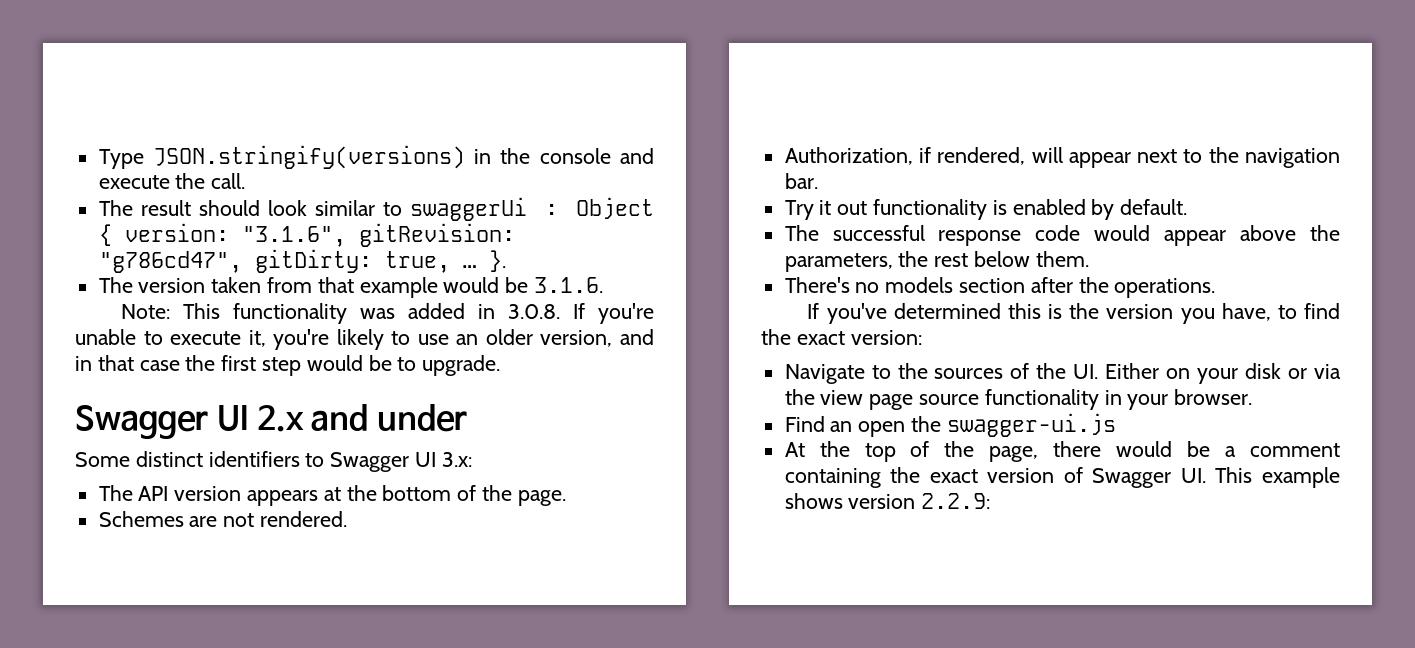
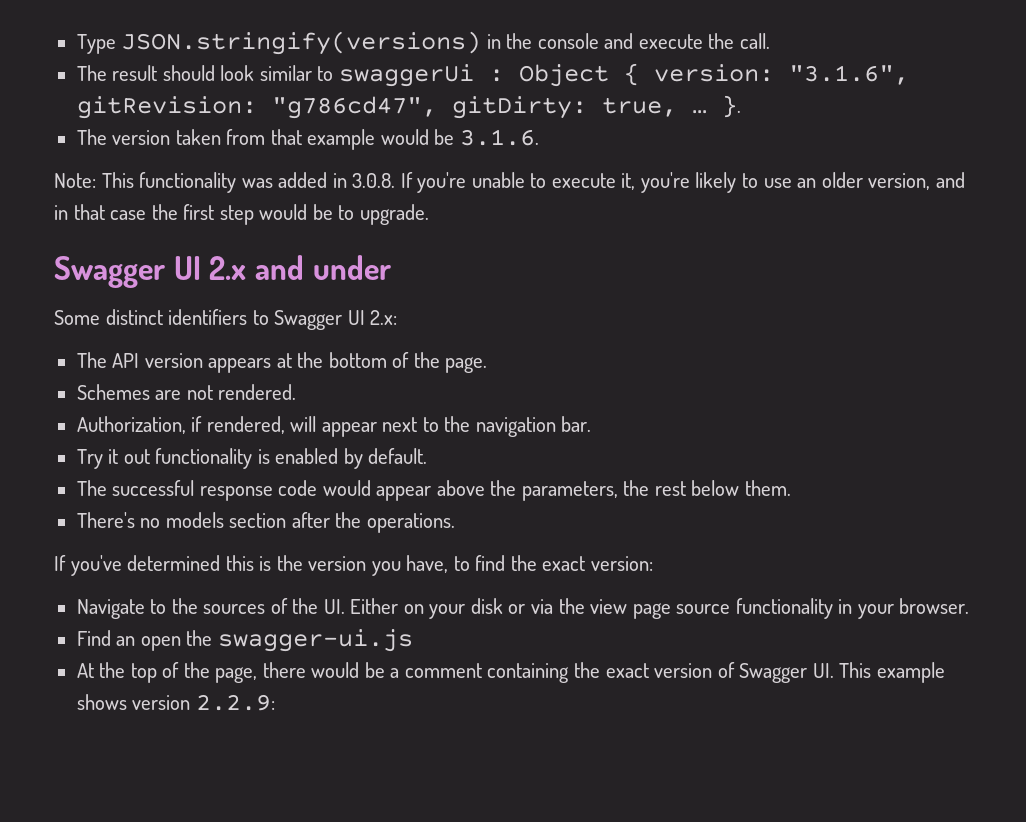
- Some distinct identifiers to Swagger UI 3.x:
+ Some distinct identifiers to Swagger UI 2.x:

